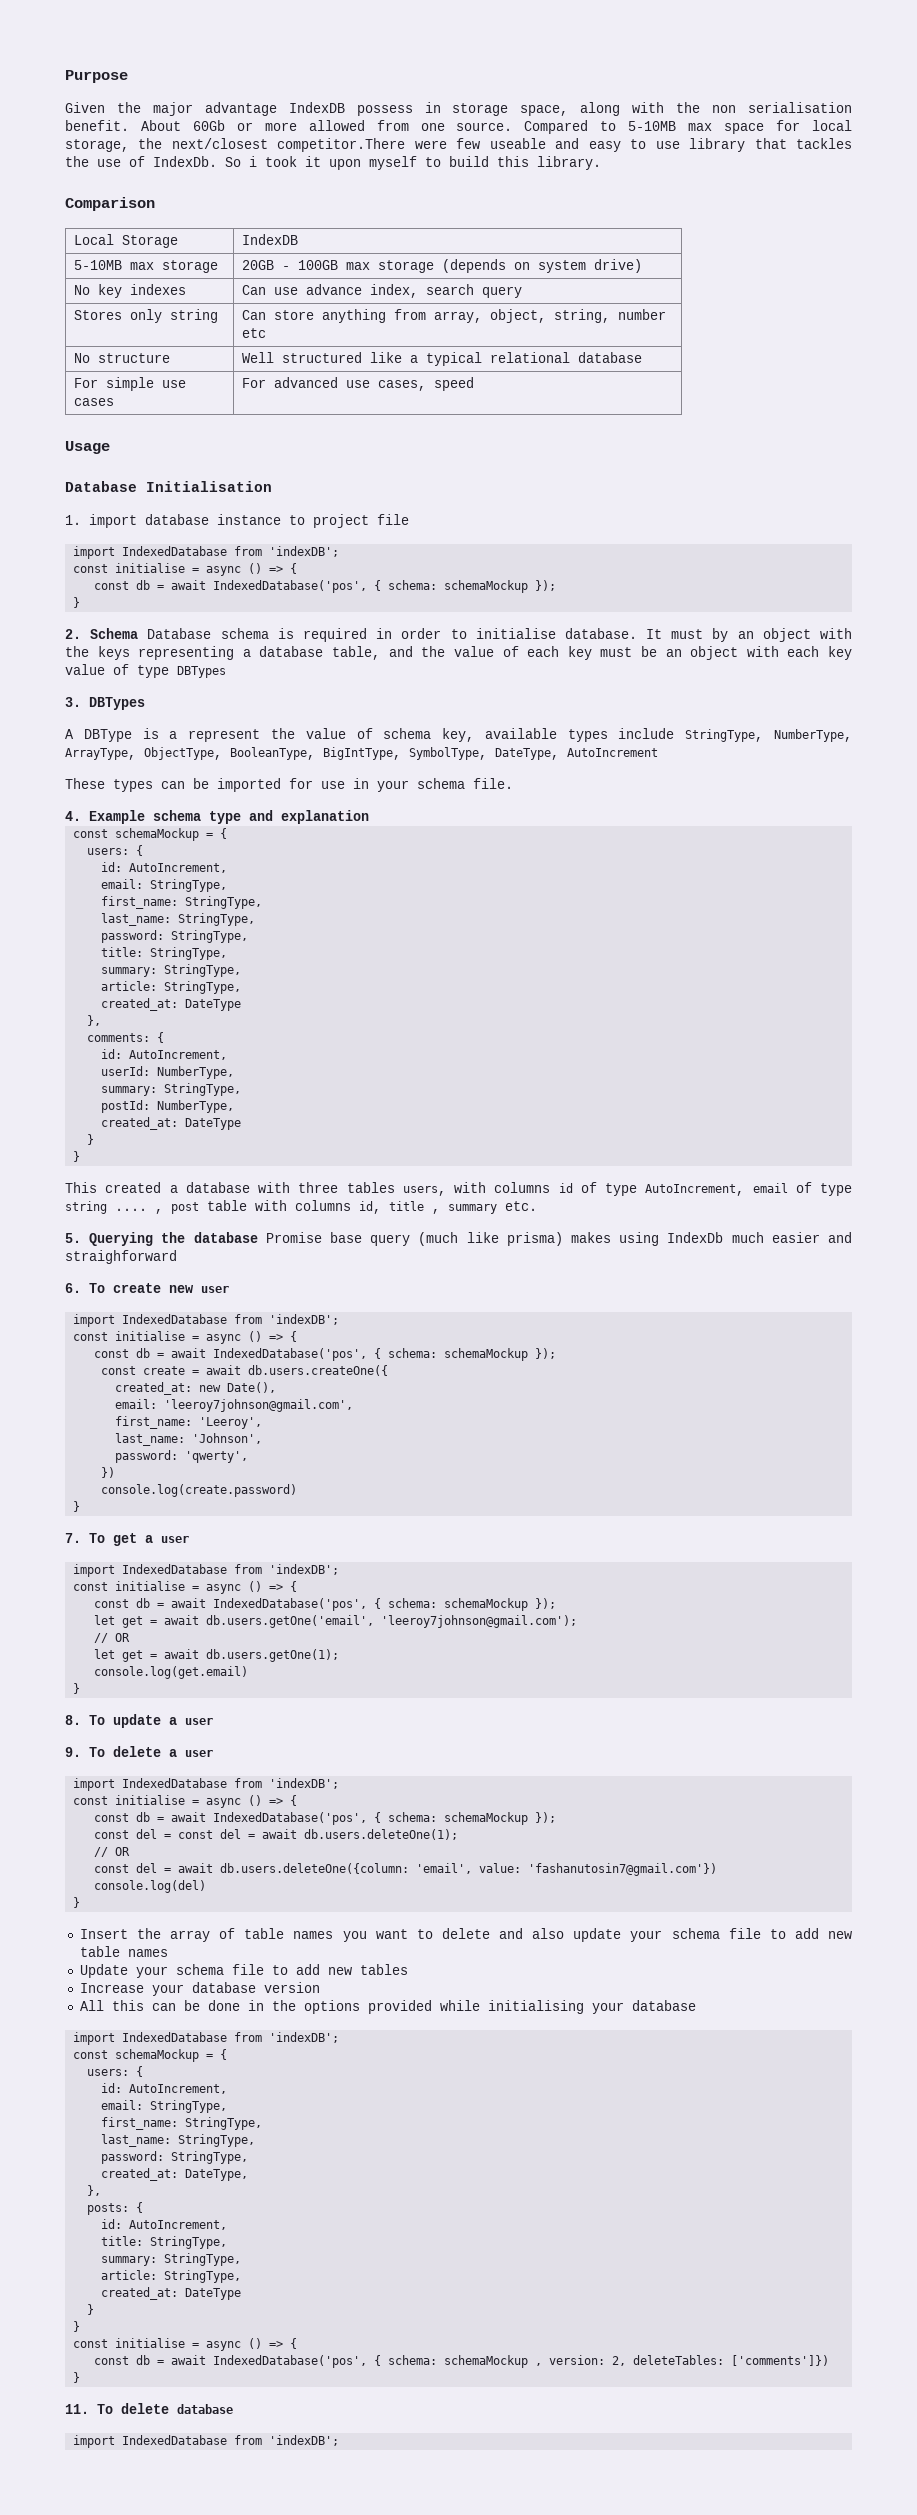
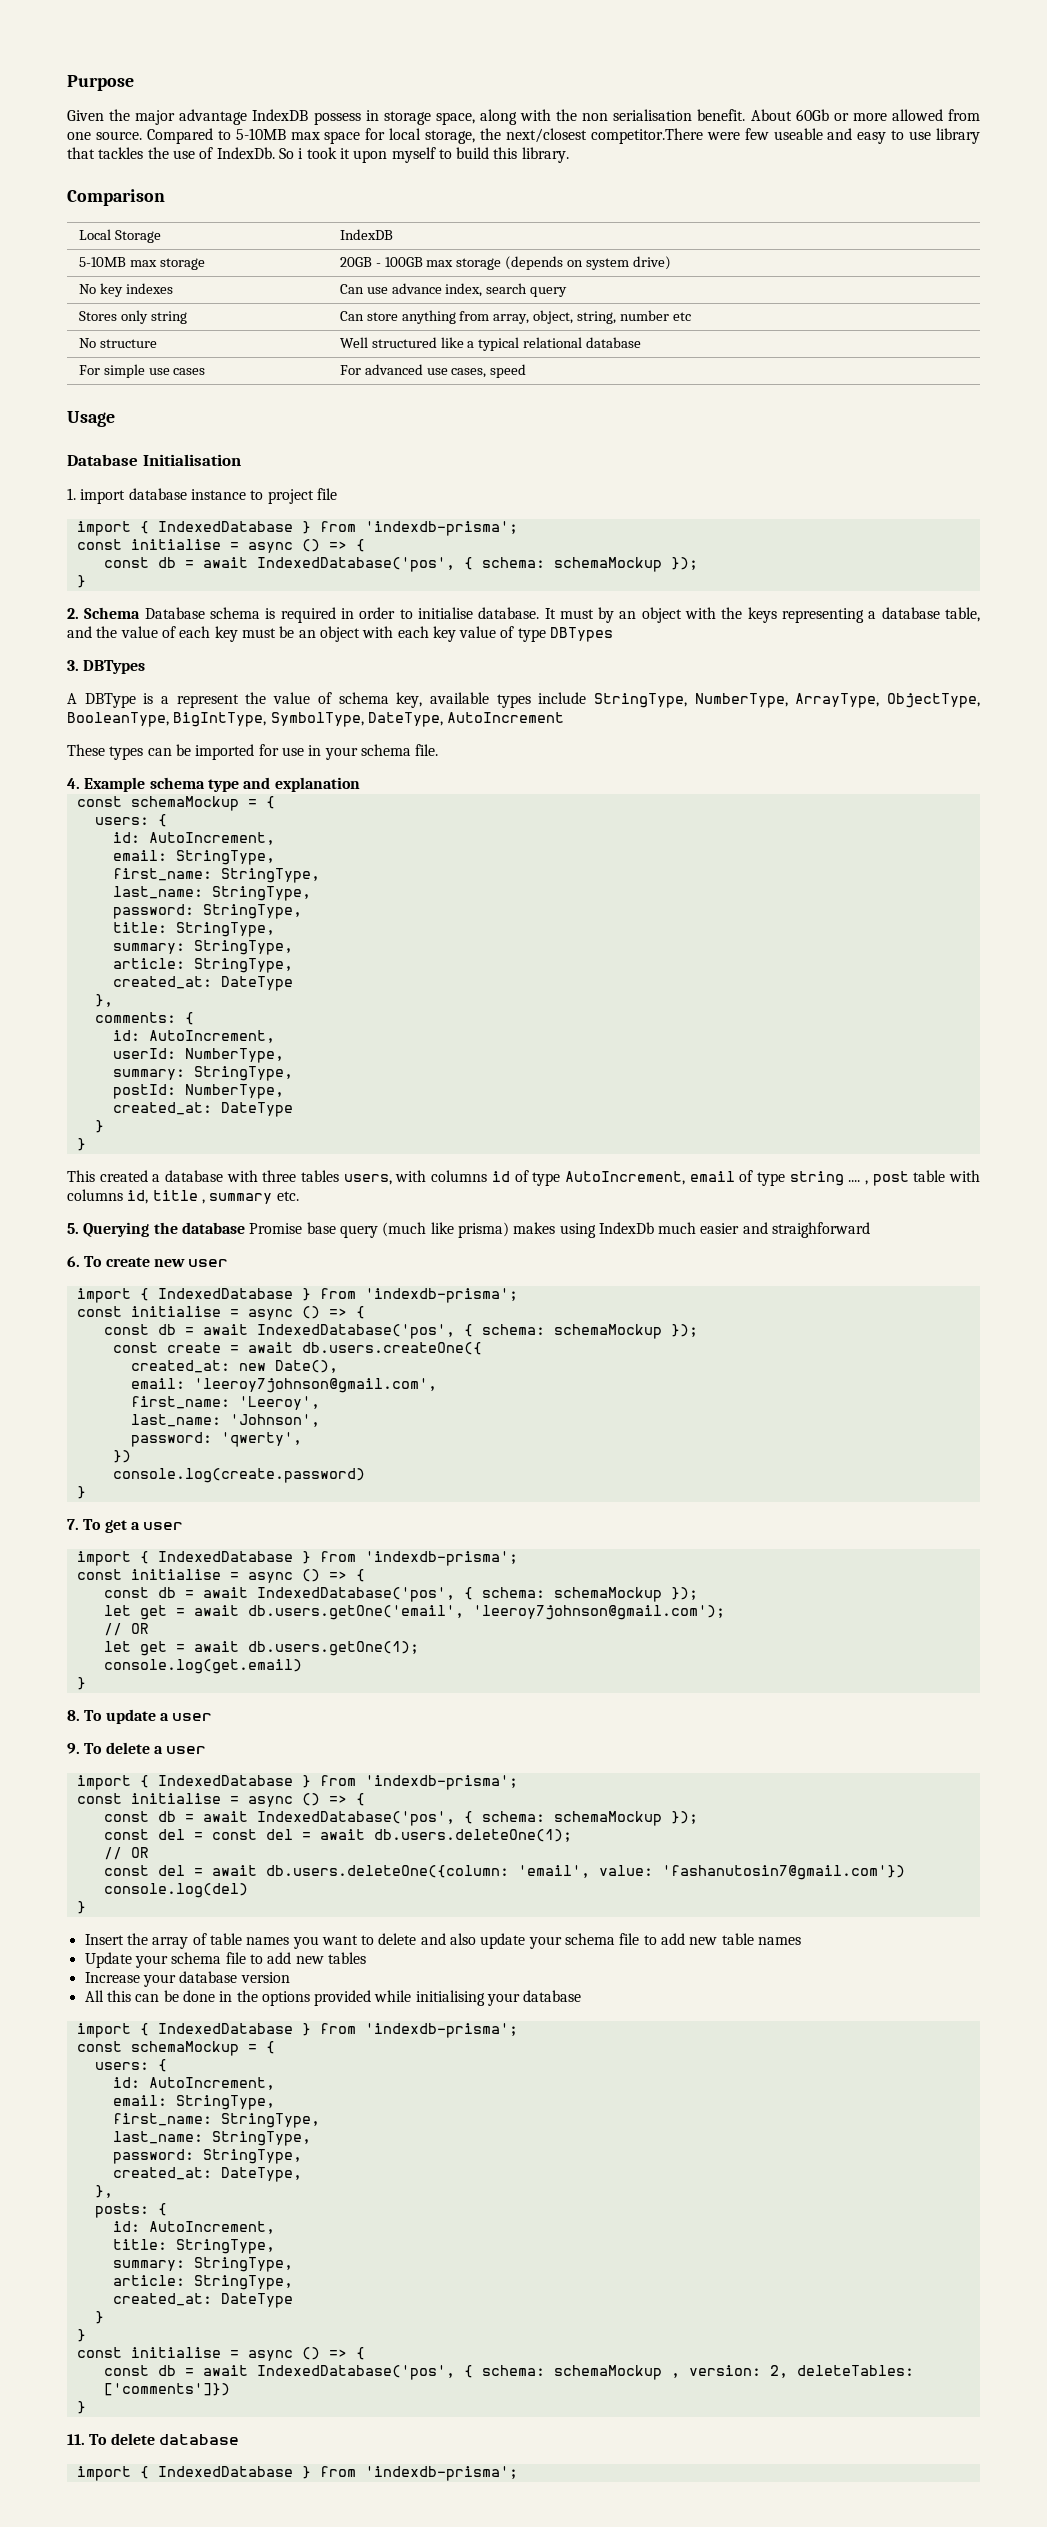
  1. import database instance to project file
- import IndexedDatabase from 'indexDB';
+ import { IndexedDatabase } from 'indexdb-prisma';
  6. To create new user
- import IndexedDatabase from 'indexDB';
+ import { IndexedDatabase } from 'indexdb-prisma';
  7. To get a user
- import IndexedDatabase from 'indexDB';
+ import { IndexedDatabase } from 'indexdb-prisma';
  9. To delete a user
- import IndexedDatabase from 'indexDB';
+ import { IndexedDatabase } from 'indexdb-prisma';
  All this can be done in the options provided while initialising your database
- import IndexedDatabase from 'indexDB';
+ import { IndexedDatabase } from 'indexdb-prisma';
  11. To delete database
- import IndexedDatabase from 'indexDB';
+ import { IndexedDatabase } from 'indexdb-prisma';

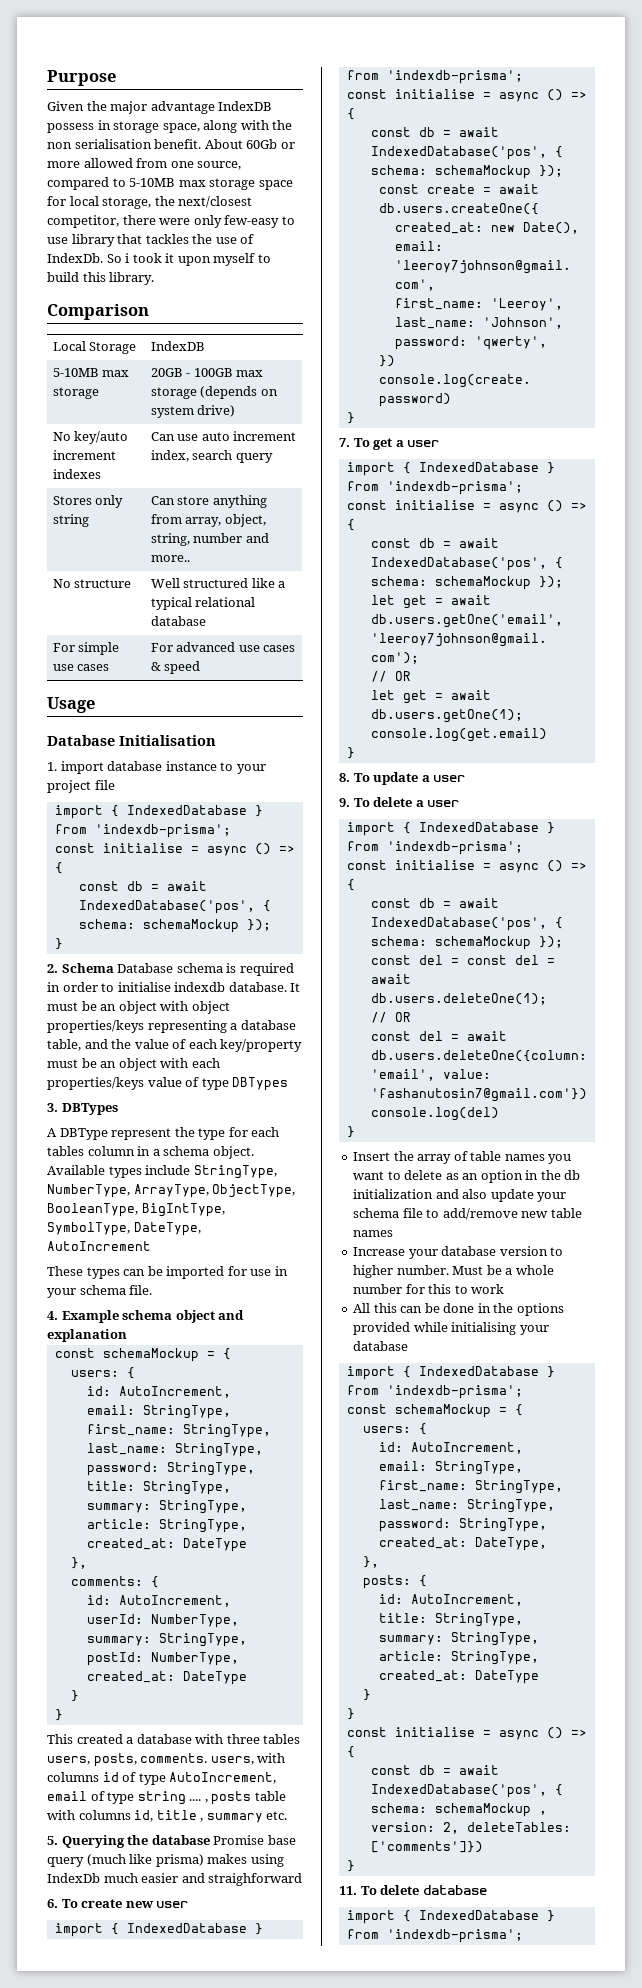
- About 60Gb or more allowed from one source. Compared to 5-10MB max space for local storage, the next/closest competitor.There were few useable and easy to use library that tackles the use of IndexDb.
+ About 60Gb or more allowed from one source, compared to 5-10MB max storage space for local storage, the next/closest competitor, there were only few-easy to use library that tackles the use of IndexDb.
- No key indexes | Can use advance index, search query
+ No key/auto increment indexes | Can use auto increment index, search query
- Stores only string | Can store anything from array, object, string, number etc
+ Stores only string | Can store anything from array, object, string, number and more..
- For simple use cases | For advanced use cases, speed
+ For simple use cases | For advanced use cases & speed
- 1. import database instance to project file
+ 1. import database instance to your project file
- 2. Schema Database schema is required in order to initialise database.
+ 2. Schema Database schema is required in order to initialise indexdb database.
- It must by an object with the keys representing a database table, and the value of each key must be an object with each key value of type DBTypes
+ It must be an object with object properties/keys representing a database table, and the value of each key/property must be an object with each properties/keys value of type DBTypes
- A DBType is a represent the value of schema key, available types include StringType, NumberType, ArrayType, ObjectType, BooleanType, BigIntType, SymbolType, DateType, AutoIncrement
+ A DBType represent the type for each tables column in a schema object. Available types include StringType, NumberType, ArrayType, ObjectType, BooleanType, BigIntType, SymbolType, DateType, AutoIncrement
- 4. Example schema type and explanation
+ 4. Example schema object and explanation
- This created a database with three tables users, with columns id of type AutoIncrement, email of type string .... , post table with columns id, title , summary etc.
+ This created a database with three tables users, posts, comments. users, with columns id of type AutoIncrement, email of type string .... , posts table with columns id, title , summary etc.
- Insert the array of table names you want to delete and also update your schema file to add new table names
+ Insert the array of table names you want to delete as an option in the db initialization and also update your schema file to add/remove new table names
- Update your schema file to add new tables
- Increase your database version
+ Increase your database version to higher number. Must be a whole number for this to work

